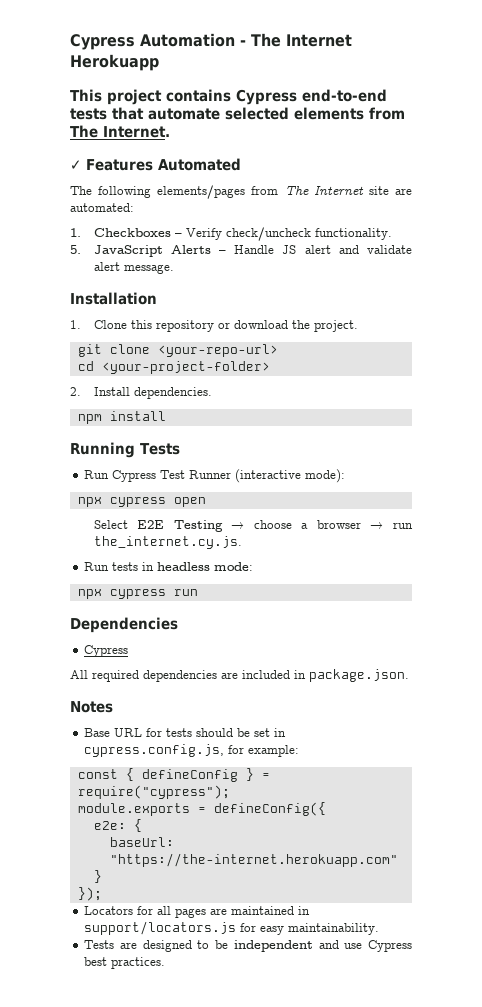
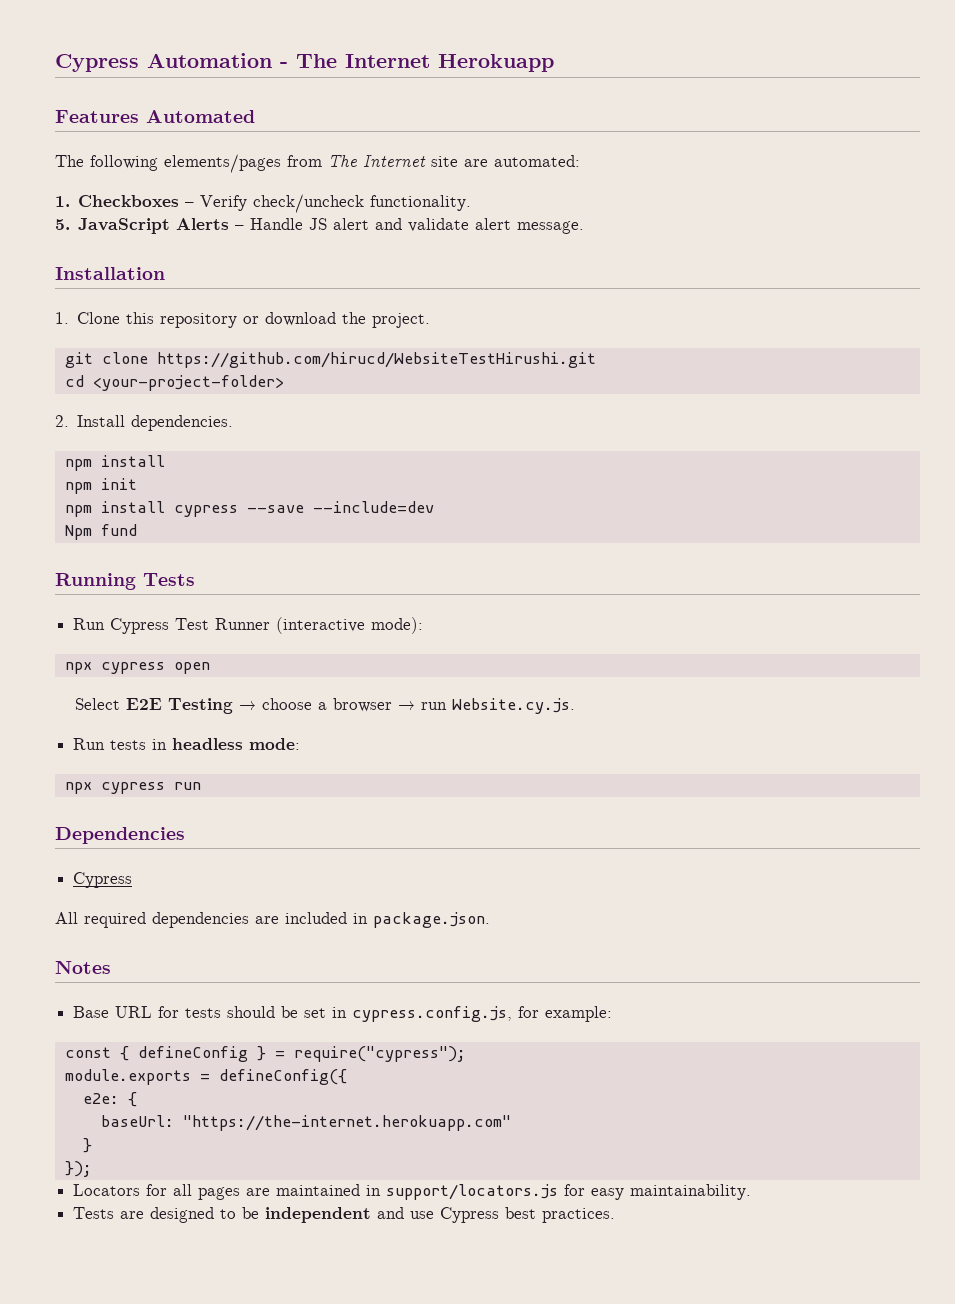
- This project contains Cypress end-to-end tests that automate selected elements from The Internet.
- ✓ Features Automated
+ Features Automated
- git clone <your-repo-url>
+ git clone https://github.com/hirucd/WebsiteTestHirushi.git
+ npm init
+ npm install cypress --save --include=dev
+ Npm fund
- Select E2E Testing → choose a browser → run the_internet.cy.js.
+ Select E2E Testing → choose a browser → run Website.cy.js.

